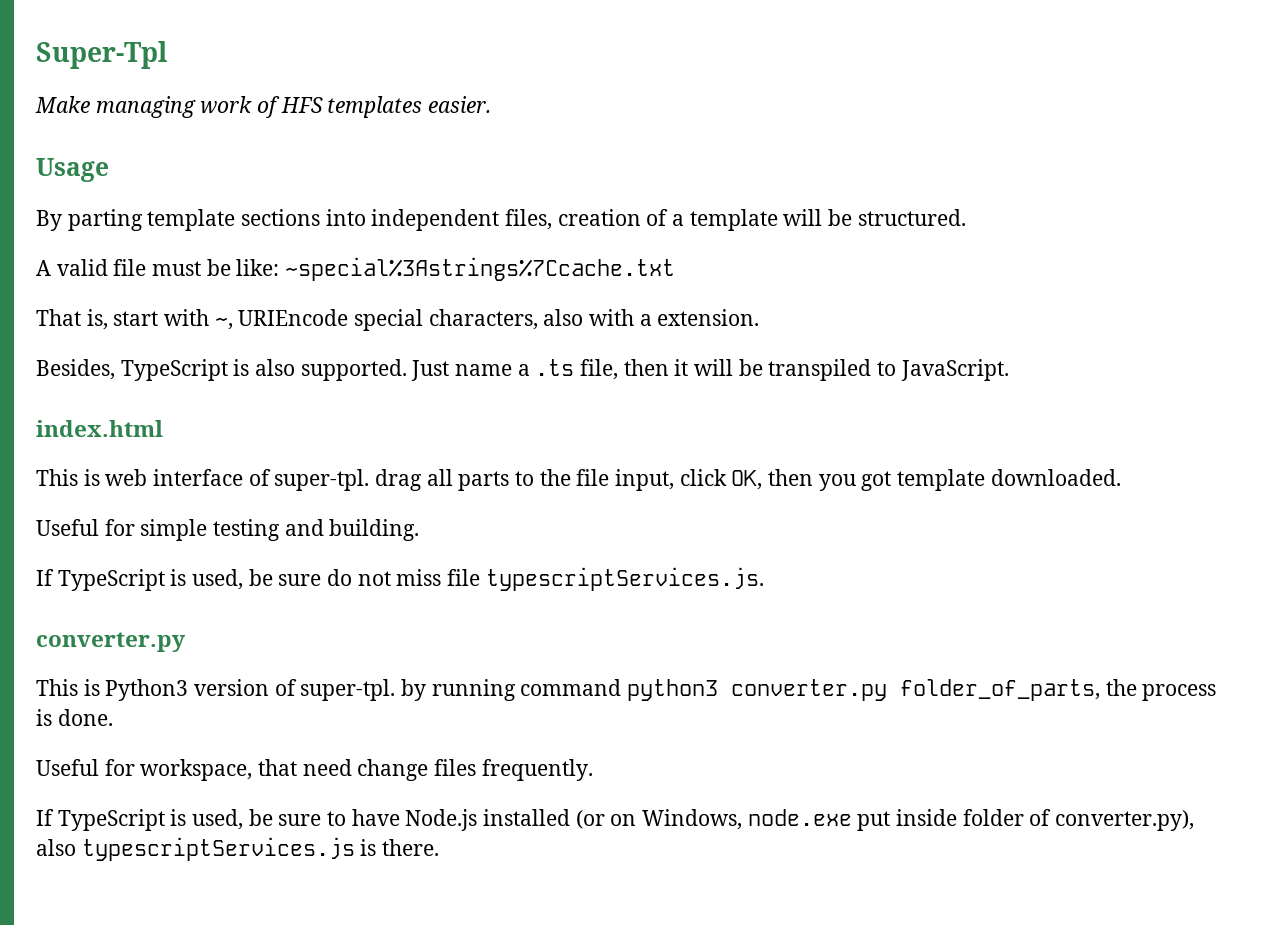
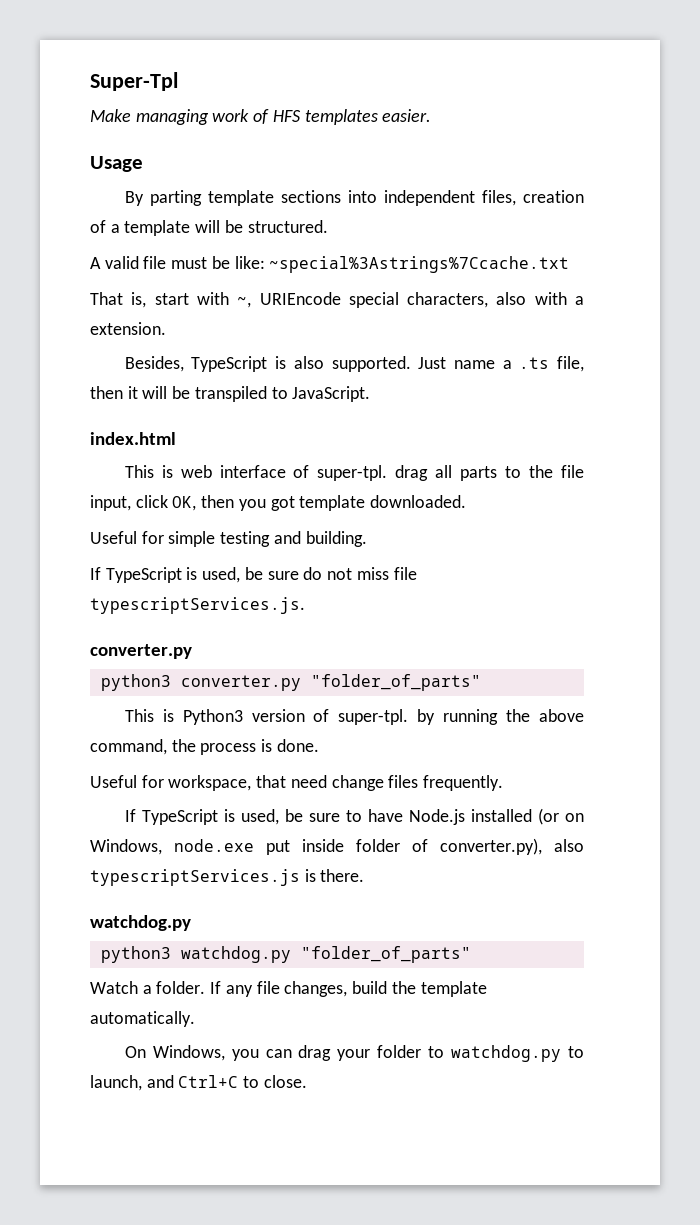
+ python3 converter.py "folder_of_parts"
- This is Python3 version of super-tpl. by running command python3 converter.py folder_of_parts, the process is done.
+ This is Python3 version of super-tpl. by running the above command, the process is done.
  If TypeScript is used, be sure to have Node.js installed (or on Windows, node.exe put inside folder of converter.py), also typescriptServices.js is there.
+ watchdog.py
+ python3 watchdog.py "folder_of_parts"
+ Watch a folder. If any file changes, build the template automatically.
+ On Windows, you can drag your folder to watchdog.py to launch, and Ctrl+C to close.

